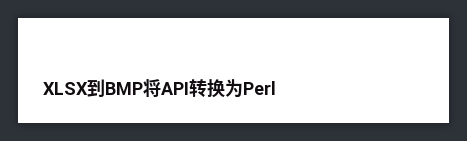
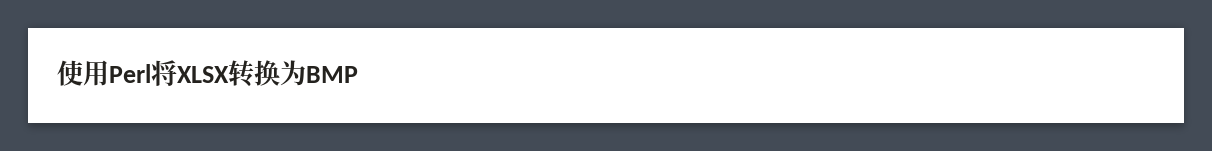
- XLSX到BMP将API转换为Perl
+ 使用Perl将XLSX转换为BMP

